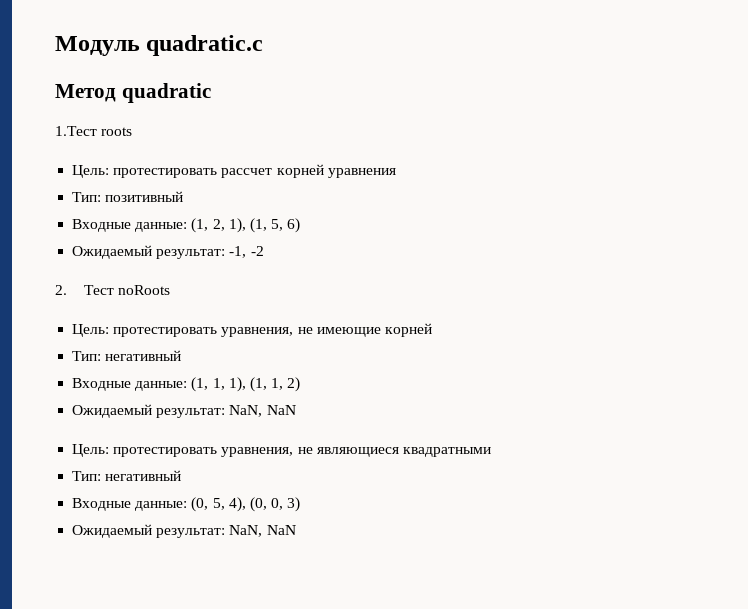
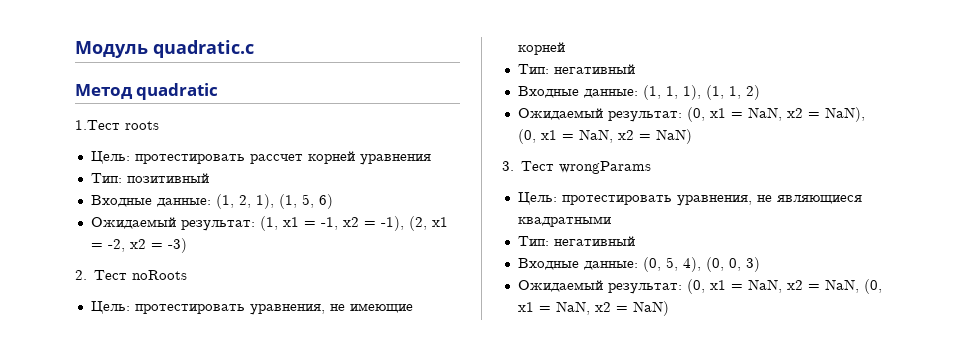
- Ожидаемый результат: -1, -2
+ Ожидаемый результат: (1, x1 = -1, x2 = -1), (2, x1 = -2, x2 = -3)
  Входные данные: (1, 1, 1), (1, 1, 2)
- Ожидаемый результат: NaN, NaN
+ Ожидаемый результат: (0, x1 = NaN, x2 = NaN), (0, x1 = NaN, x2 = NaN)
+ 3. Тест wrongParams
  Входные данные: (0, 5, 4), (0, 0, 3)
- Ожидаемый результат: NaN, NaN
+ Ожидаемый результат: (0, x1 = NaN, x2 = NaN, (0, x1 = NaN, x2 = NaN)

